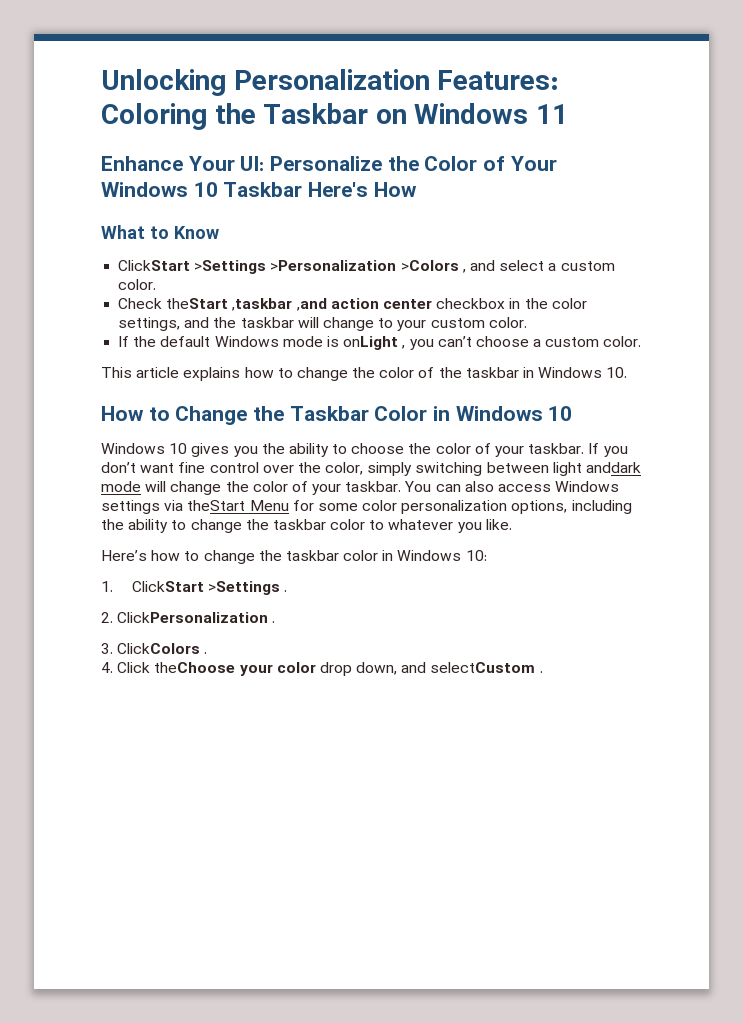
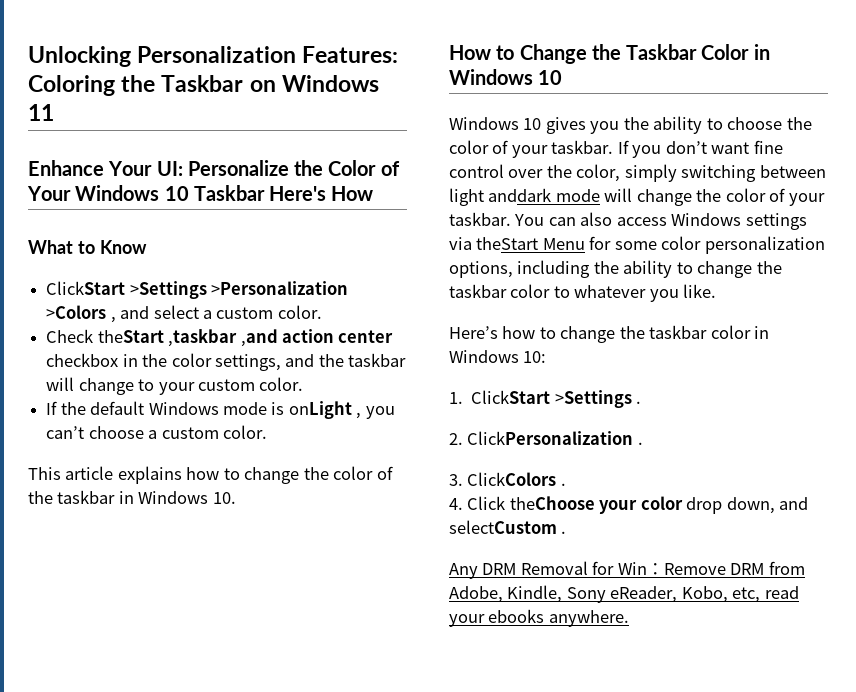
+ Any DRM Removal for Win：Remove DRM from Adobe, Kindle, Sony eReader, Kobo, etc, read your ebooks anywhere.

